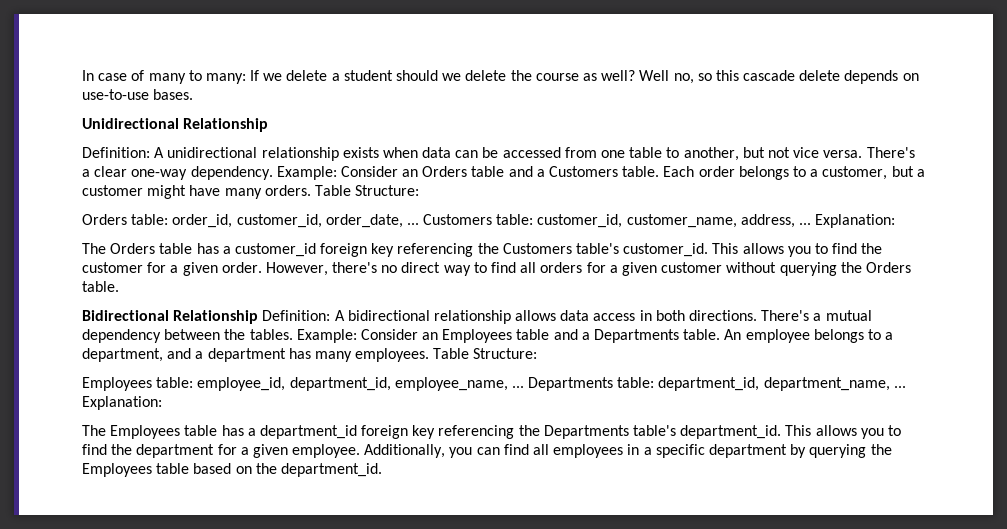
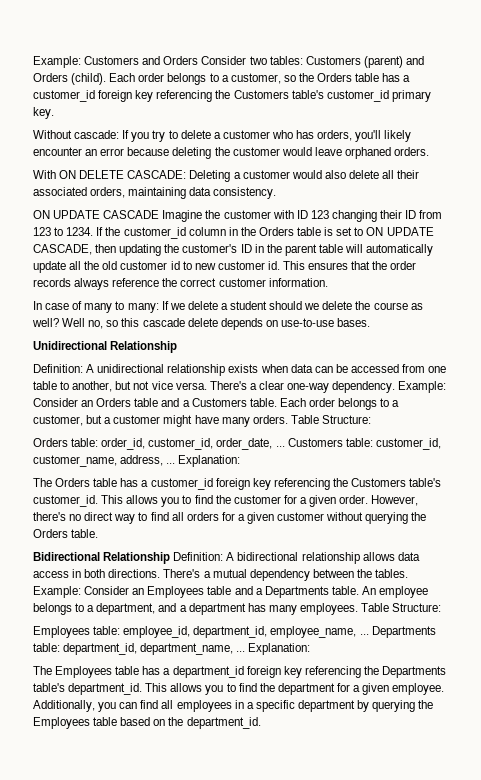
+ Example: Customers and Orders Consider two tables: Customers (parent) and Orders (child). Each order belongs to a customer, so the Orders table has a customer_id foreign key referencing the Customers table's customer_id primary key.
+ Without cascade: If you try to delete a customer who has orders, you'll likely encounter an error because deleting the customer would leave orphaned orders.
+ With ON DELETE CASCADE: Deleting a customer would also delete all their associated orders, maintaining data consistency.
+ ON UPDATE CASCADE Imagine the customer with ID 123 changing their ID from 123 to 1234. If the customer_id column in the Orders table is set to ON UPDATE CASCADE, then updating the customer's ID in the parent table will automatically update all the old customer id to new customer id. This ensures that the order records always reference the correct customer information.

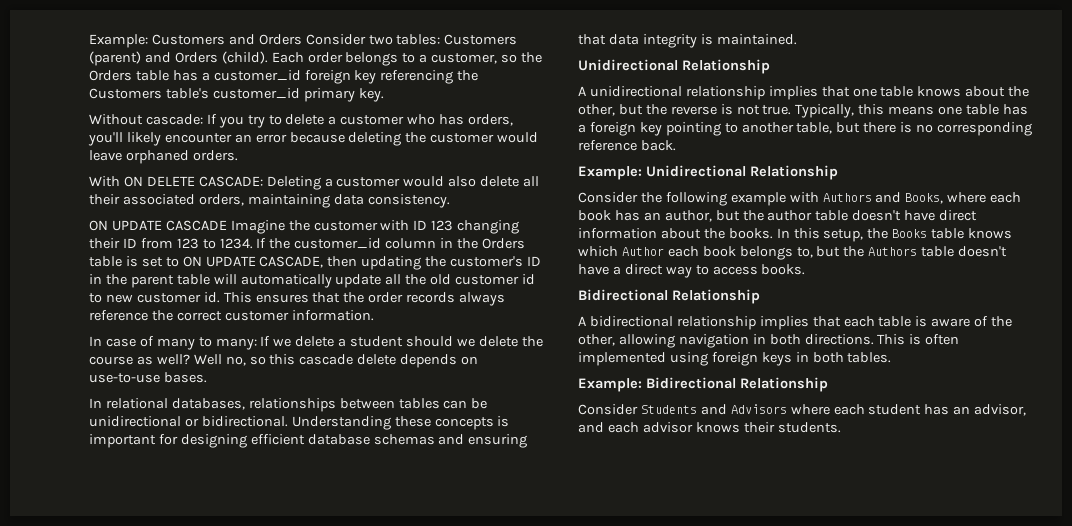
+ In relational databases, relationships between tables can be unidirectional or bidirectional. Understanding these concepts is important for designing efficient database schemas and ensuring that data integrity is maintained.
  Unidirectional Relationship
- Definition: A unidirectional relationship exists when data can be accessed from one table to another, but not vice versa. There's a clear one-way dependency. Example: Consider an Orders table and a Customers table. Each order belongs to a customer, but a customer might have many orders. Table Structure:
- Orders table: order_id, customer_id, order_date, ... Customers table: customer_id, customer_name, address, ... Explanation:
- The Orders table has a customer_id foreign key referencing the Customers table's customer_id. This allows you to find the customer for a given order. However, there's no direct way to find all orders for a given customer without querying the Orders table.
- Bidirectional Relationship Definition: A bidirectional relationship allows data access in both directions. There's a mutual dependency between the tables. Example: Consider an Employees table and a Departments table. An employee belongs to a department, and a department has many employees. Table Structure:
- Employees table: employee_id, department_id, employee_name, ... Departments table: department_id, department_name, ... Explanation:
- The Employees table has a department_id foreign key referencing the Departments table's department_id. This allows you to find the department for a given employee. Additionally, you can find all employees in a specific department by querying the Employees table based on the department_id.
+ A unidirectional relationship implies that one table knows about the other, but the reverse is not true. Typically, this means one table has a foreign key pointing to another table, but there is no corresponding reference back.
+ Example: Unidirectional Relationship
+ Consider the following example with Authors and Books, where each book has an author, but the author table doesn't have direct information about the books. In this setup, the Books table knows which Author each book belongs to, but the Authors table doesn't have a direct way to access books.
+ Bidirectional Relationship
+ A bidirectional relationship implies that each table is aware of the other, allowing navigation in both directions. This is often implemented using foreign keys in both tables.
+ Example: Bidirectional Relationship
+ Consider Students and Advisors where each student has an advisor, and each advisor knows their students.

